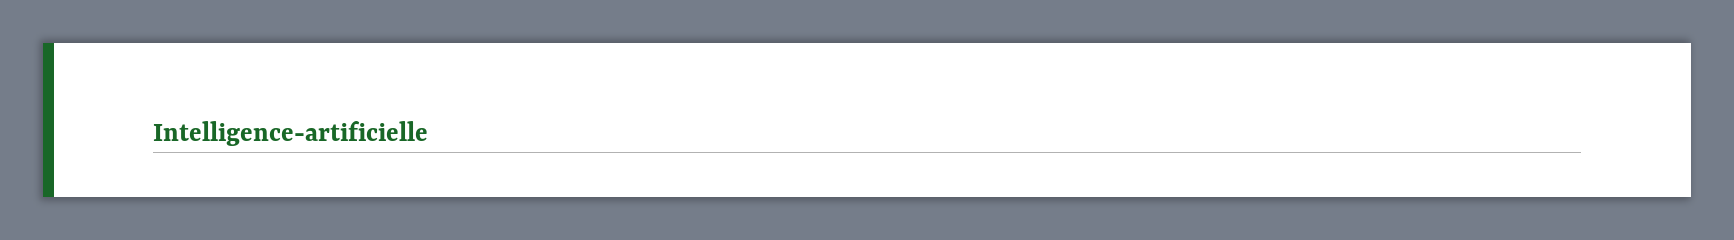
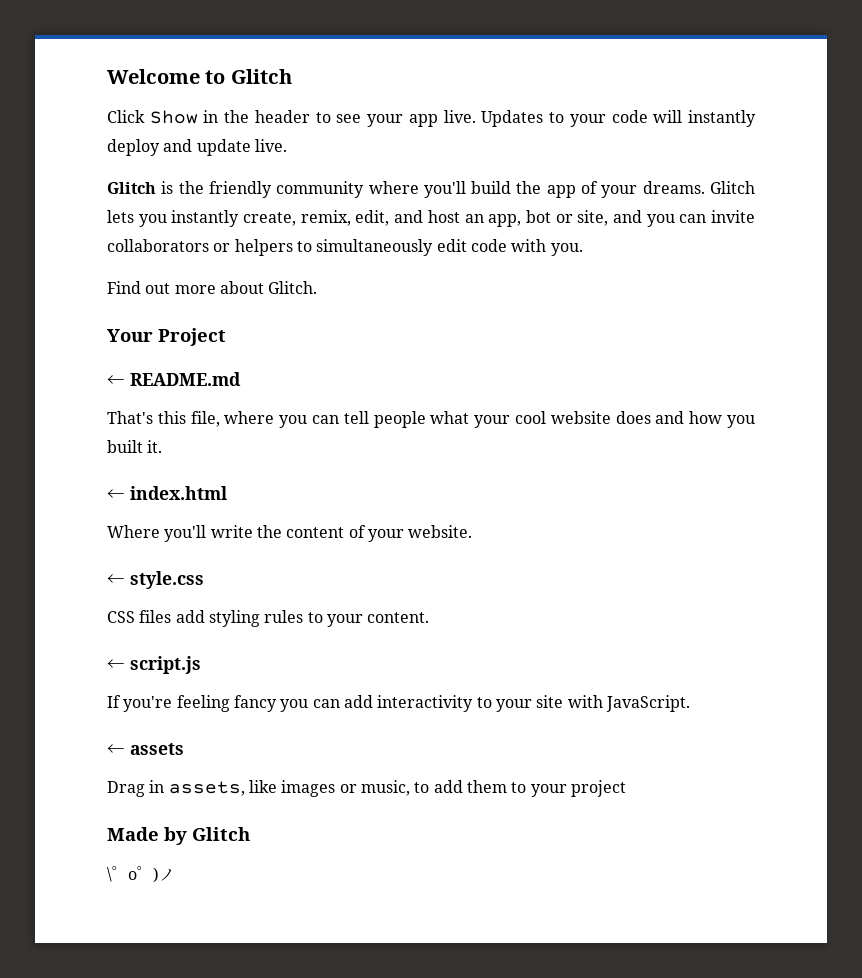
- Intelligence-artificielle
+ Welcome to Glitch
+ Click Show in the header to see your app live. Updates to your code will instantly deploy and update live.
+ Glitch is the friendly community where you'll build the app of your dreams. Glitch lets you instantly create, remix, edit, and host an app, bot or site, and you can invite collaborators or helpers to simultaneously edit code with you.
+ Find out more about Glitch.
+ Your Project
+ ← README.md
+ That's this file, where you can tell people what your cool website does and how you built it.
+ ← index.html
+ Where you'll write the content of your website.
+ ← style.css
+ CSS files add styling rules to your content.
+ ← script.js
+ If you're feeling fancy you can add interactivity to your site with JavaScript.
+ ← assets
+ Drag in assets, like images or music, to add them to your project
+ Made by Glitch
+ \゜o゜)ノ

